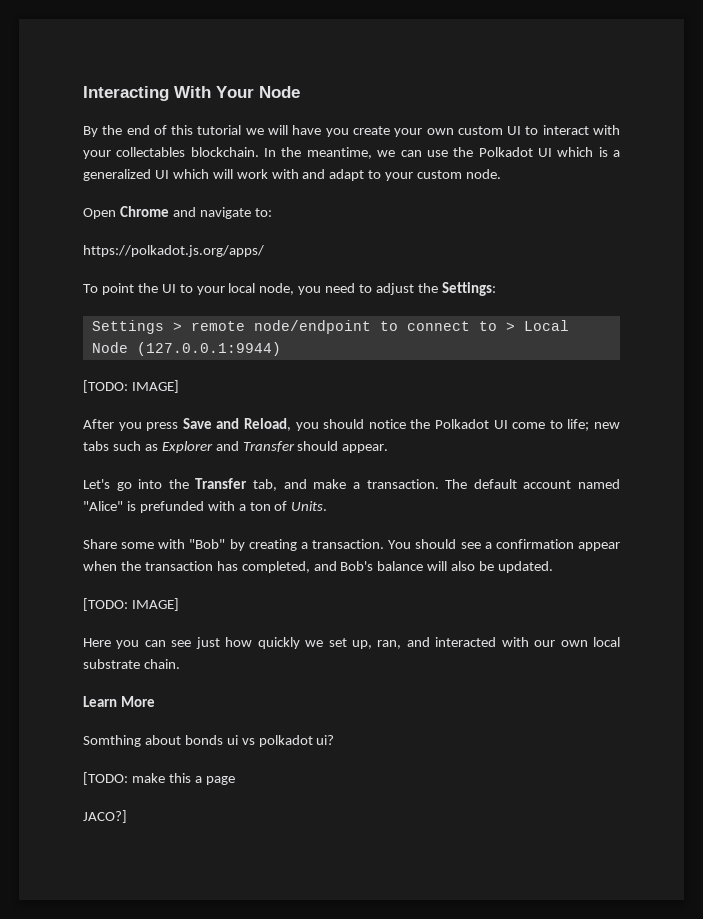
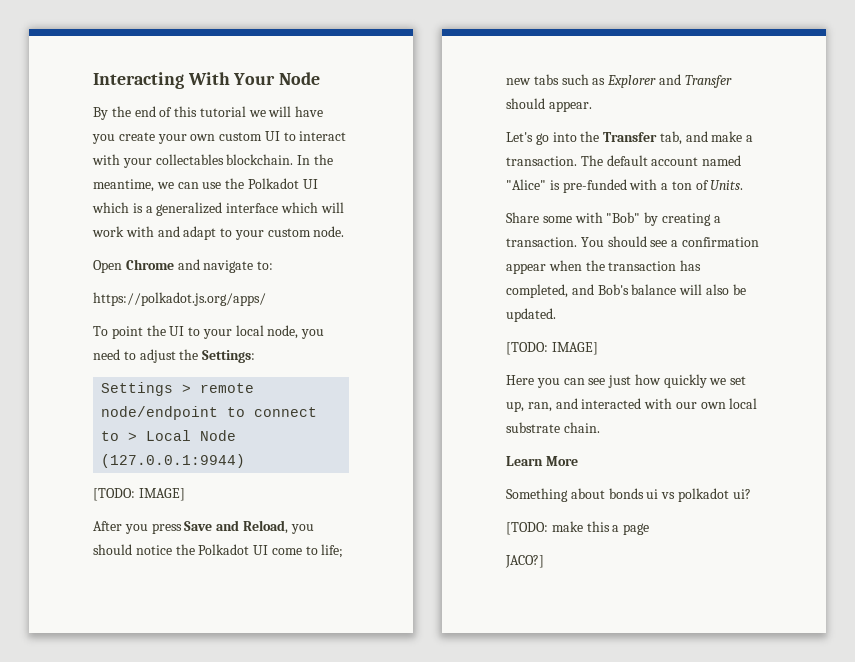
- In the meantime, we can use the Polkadot UI which is a generalized UI which will work with and adapt to your custom node.
+ In the meantime, we can use the Polkadot UI which is a generalized interface which will work with and adapt to your custom node.
- The default account named "Alice" is prefunded with a ton of Units.
+ The default account named "Alice" is pre-funded with a ton of Units.
- Somthing about bonds ui vs polkadot ui?
+ Something about bonds ui vs polkadot ui?

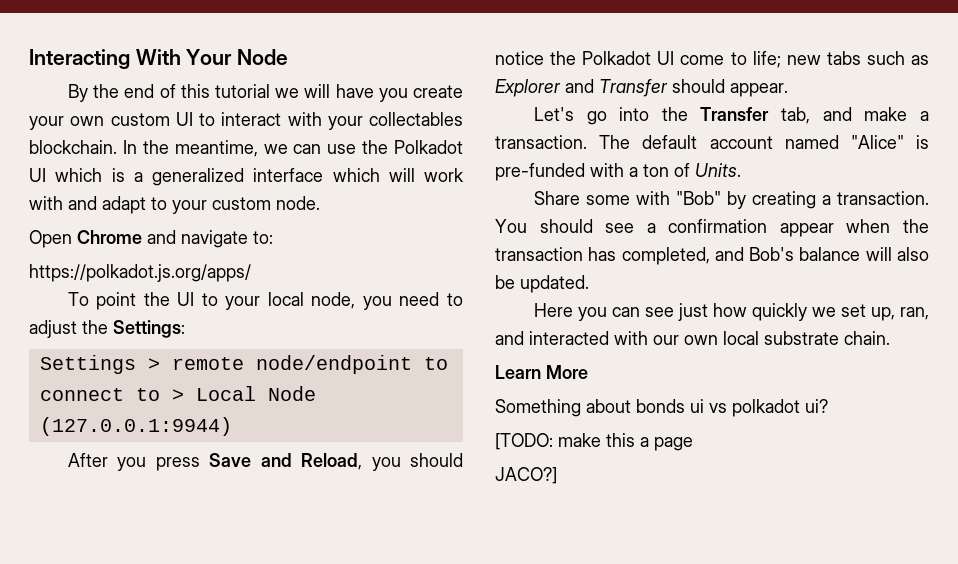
  Settings > remote node/endpoint to connect to > Local Node (127.0.0.1:9944)
- [TODO: IMAGE]
  You should see a confirmation appear when the transaction has completed, and Bob's balance will also be updated.
- [TODO: IMAGE]

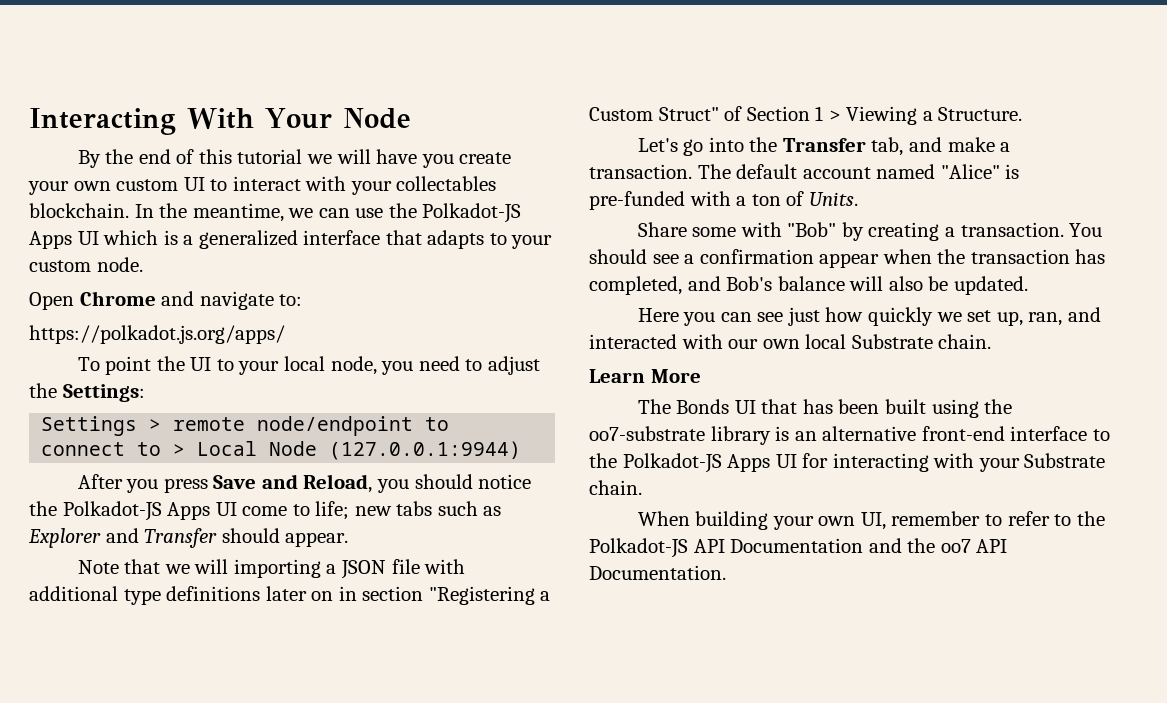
- In the meantime, we can use the Polkadot UI which is a generalized interface which will work with and adapt to your custom node.
+ In the meantime, we can use the Polkadot-JS Apps UI which is a generalized interface that adapts to your custom node.
- After you press Save and Reload, you should notice the Polkadot UI come to life; new tabs such as Explorer and Transfer should appear.
+ After you press Save and Reload, you should notice the Polkadot-JS Apps UI come to life; new tabs such as Explorer and Transfer should appear.
+ Note that we will importing a JSON file with additional type definitions later on in section "Registering a Custom Struct" of Section 1 > Viewing a Structure.
- Here you can see just how quickly we set up, ran, and interacted with our own local substrate chain.
+ Here you can see just how quickly we set up, ran, and interacted with our own local Substrate chain.
- Something about bonds ui vs polkadot ui?
- [TODO: make this a page
- JACO?]
+ The Bonds UI that has been built using the oo7-substrate library is an alternative front-end interface to the Polkadot-JS Apps UI for interacting with your Substrate chain.
+ When building your own UI, remember to refer to the Polkadot-JS API Documentation and the oo7 API Documentation.

